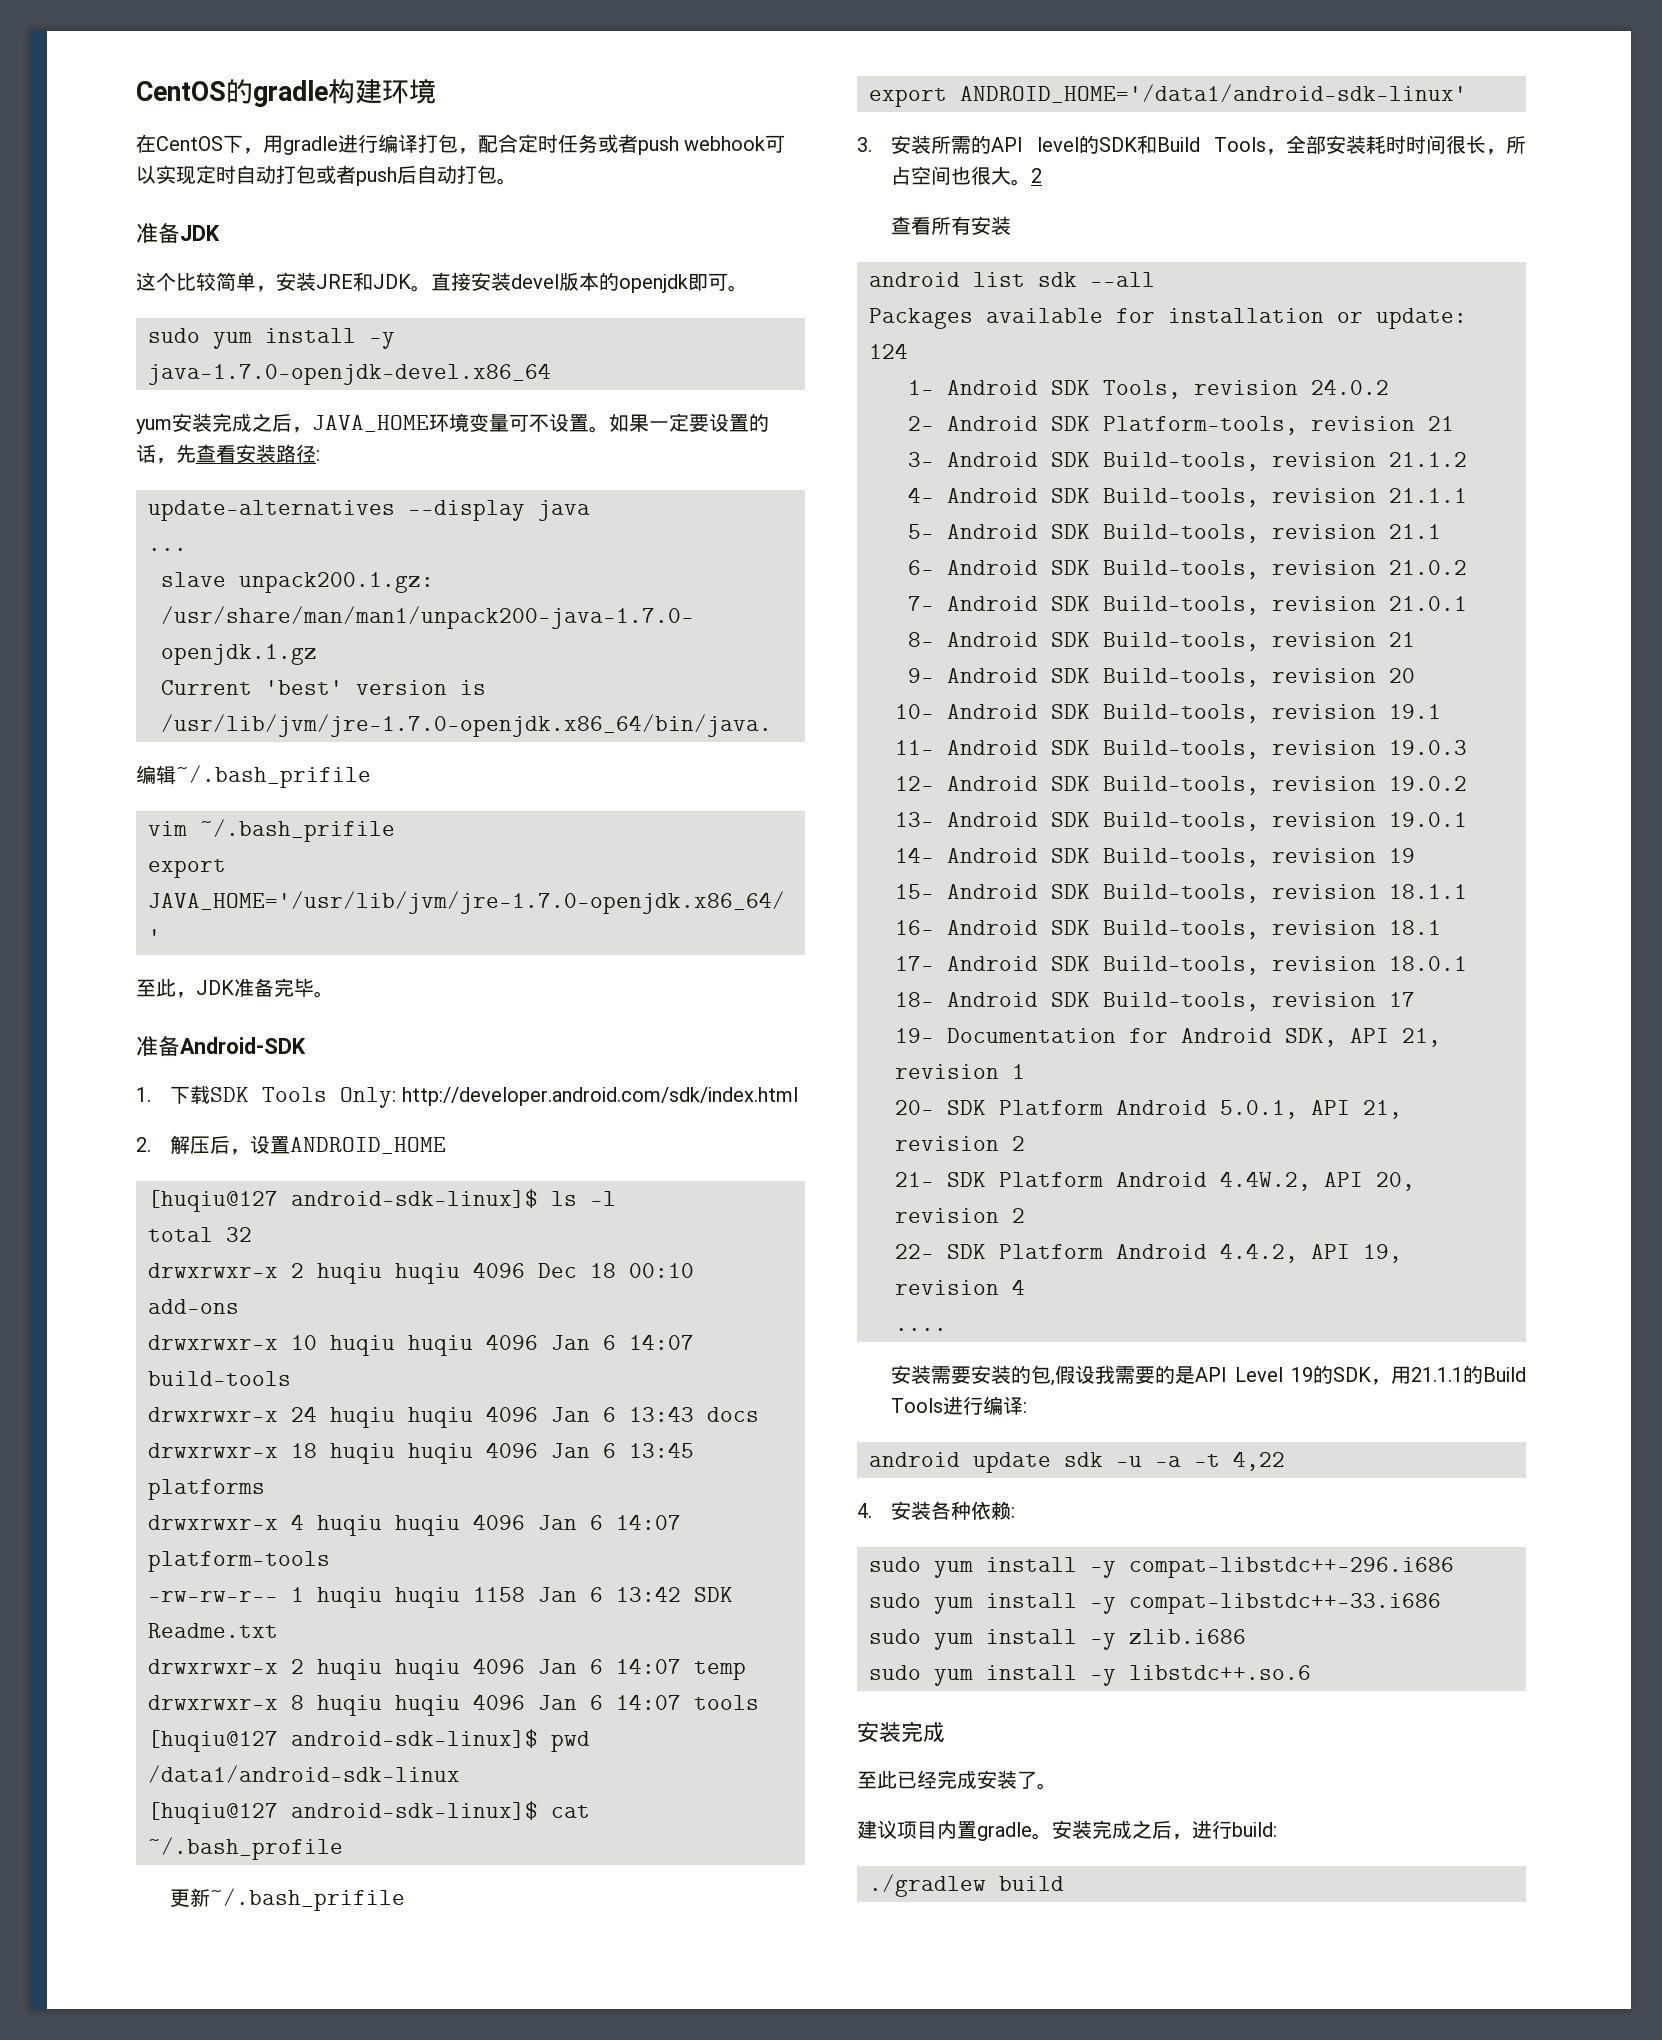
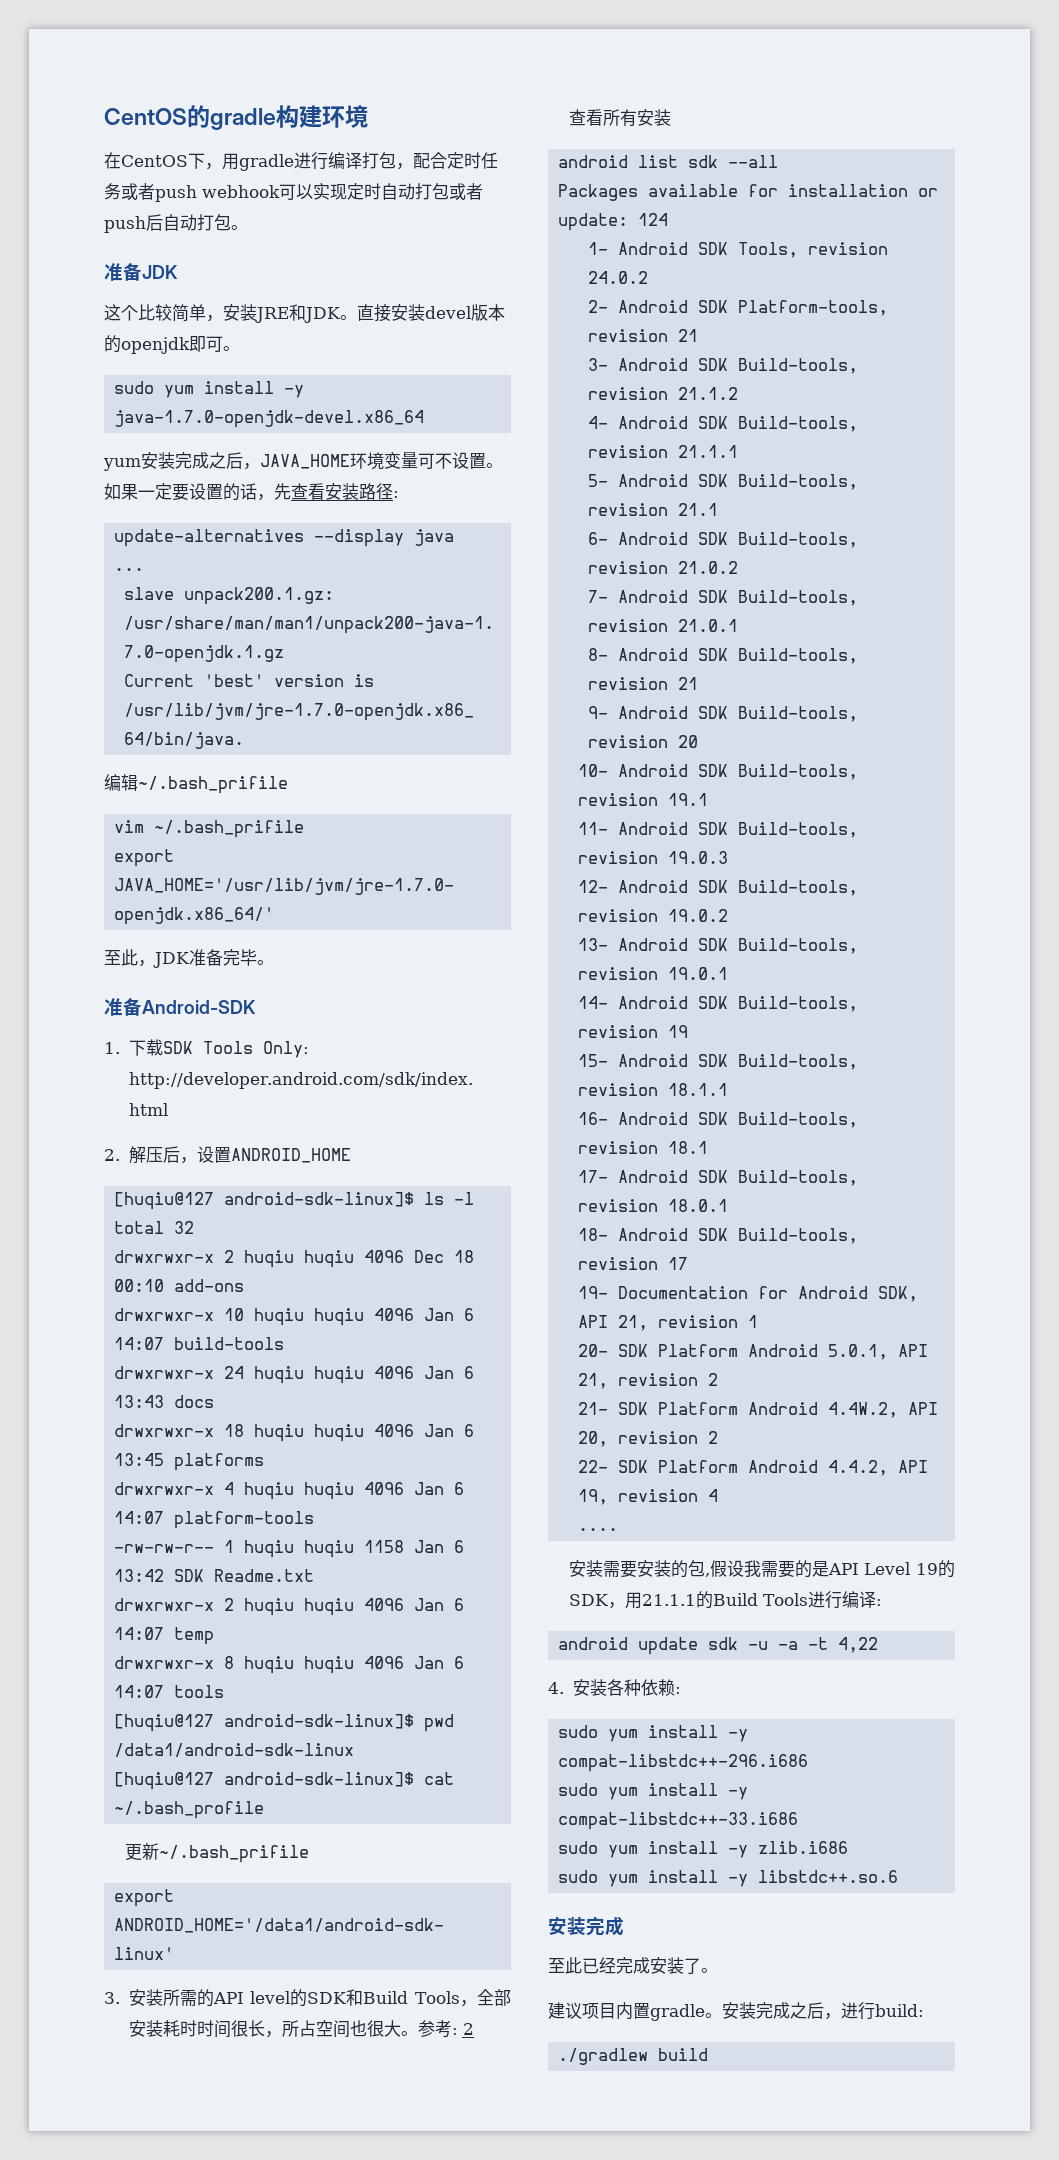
- 3.安装所需的API level的SDK和Build Tools，全部安装耗时时间很长，所占空间也很大。2
+ 3.安装所需的API level的SDK和Build Tools，全部安装耗时时间很长，所占空间也很大。参考: 2

